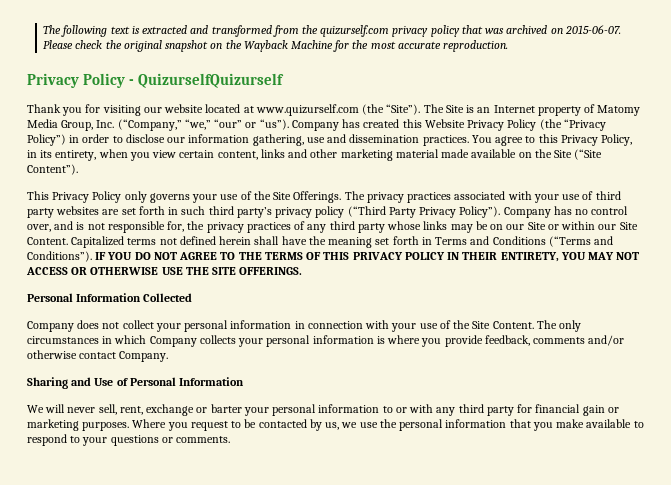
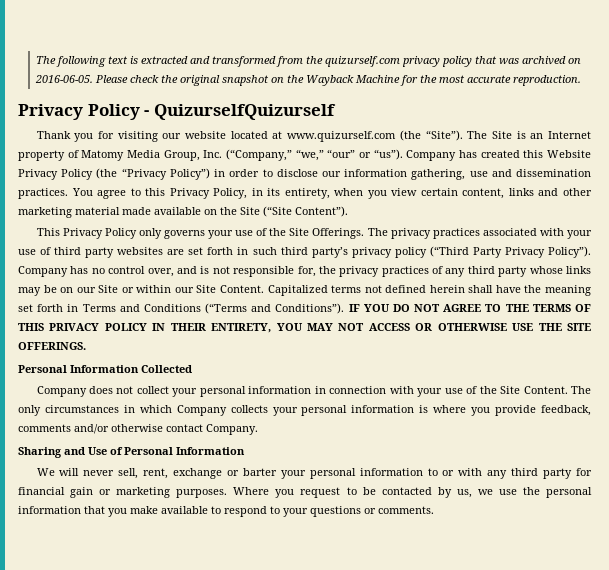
- The following text is extracted and transformed from the quizurself.com privacy policy that was archived on 2015-06-07.
+ The following text is extracted and transformed from the quizurself.com privacy policy that was archived on 2016-06-05.

